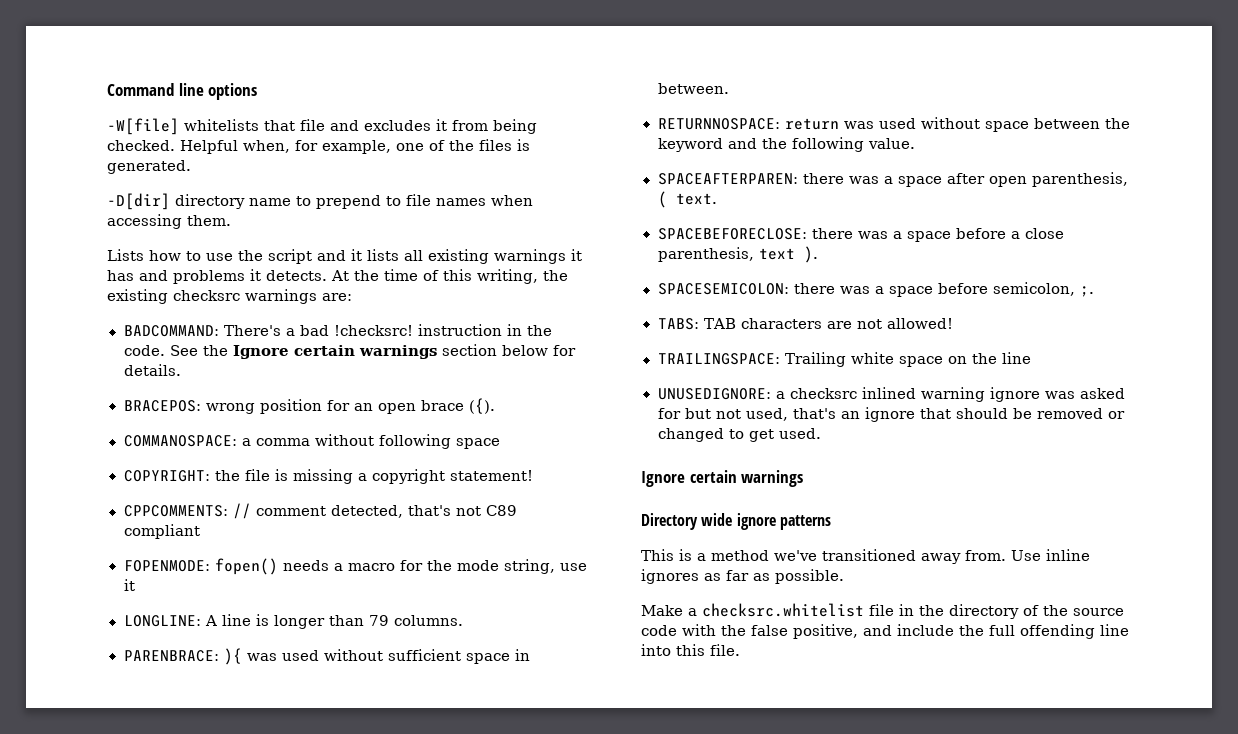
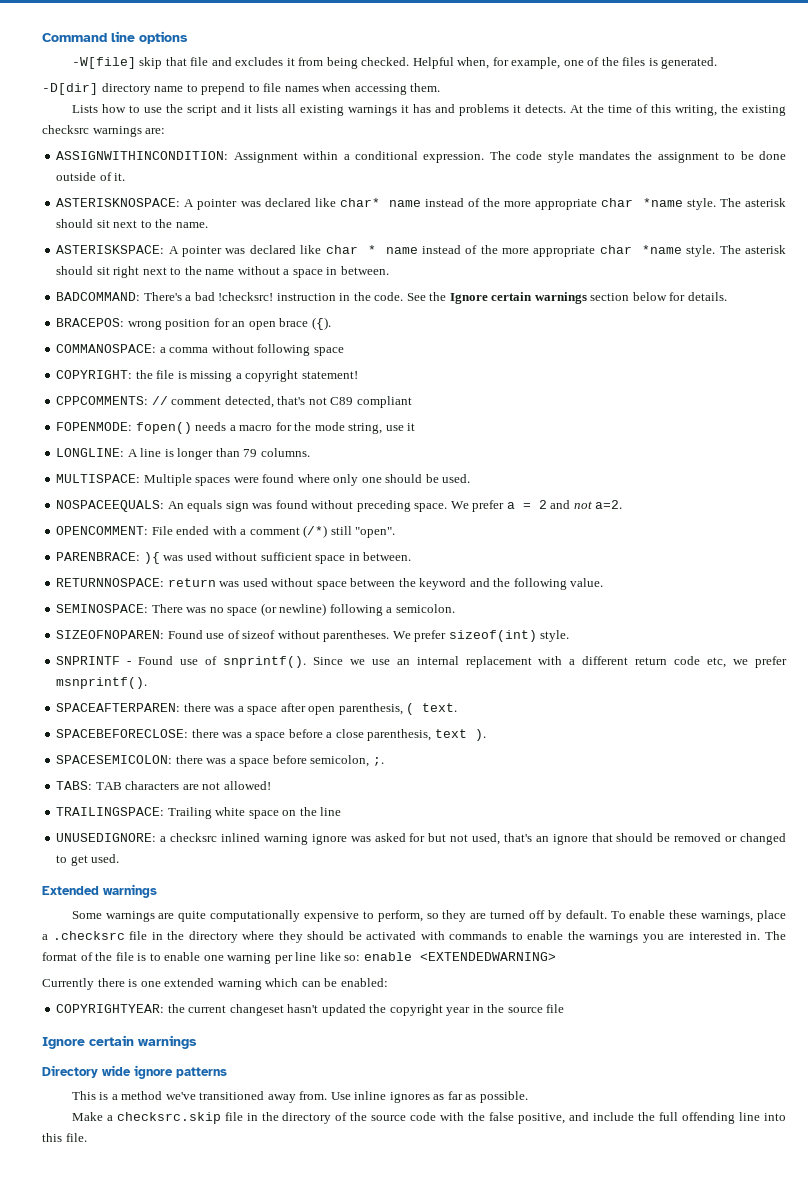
- -W[file] whitelists that file and excludes it from being checked.
+ -W[file] skip that file and excludes it from being checked.
+ ASSIGNWITHINCONDITION: Assignment within a conditional expression. The code style mandates the assignment to be done outside of it.
+ ASTERISKNOSPACE: A pointer was declared like char* name instead of the more appropriate char *name style. The asterisk should sit next to the name.
+ ASTERISKSPACE: A pointer was declared like char * name instead of the more appropriate char *name style. The asterisk should sit right next to the name without a space in between.
+ MULTISPACE: Multiple spaces were found where only one should be used.
+ NOSPACEEQUALS: An equals sign was found without preceding space. We prefer a = 2 and not a=2.
+ OPENCOMMENT: File ended with a comment (/*) still "open".
+ SEMINOSPACE: There was no space (or newline) following a semicolon.
+ SIZEOFNOPAREN: Found use of sizeof without parentheses. We prefer sizeof(int) style.
+ SNPRINTF - Found use of snprintf(). Since we use an internal replacement with a different return code etc, we prefer msnprintf().
+ Extended warnings
+ Some warnings are quite computationally expensive to perform, so they are turned off by default. To enable these warnings, place a .checksrc file in the directory where they should be activated with commands to enable the warnings you are interested in. The format of the file is to enable one warning per line like so: enable <EXTENDEDWARNING>
+ Currently there is one extended warning which can be enabled:
+ COPYRIGHTYEAR: the current changeset hasn't updated the copyright year in the source file
- Make a checksrc.whitelist file in the directory of the source code with the false positive, and include the full offending line into this file.
+ Make a checksrc.skip file in the directory of the source code with the false positive, and include the full offending line into this file.

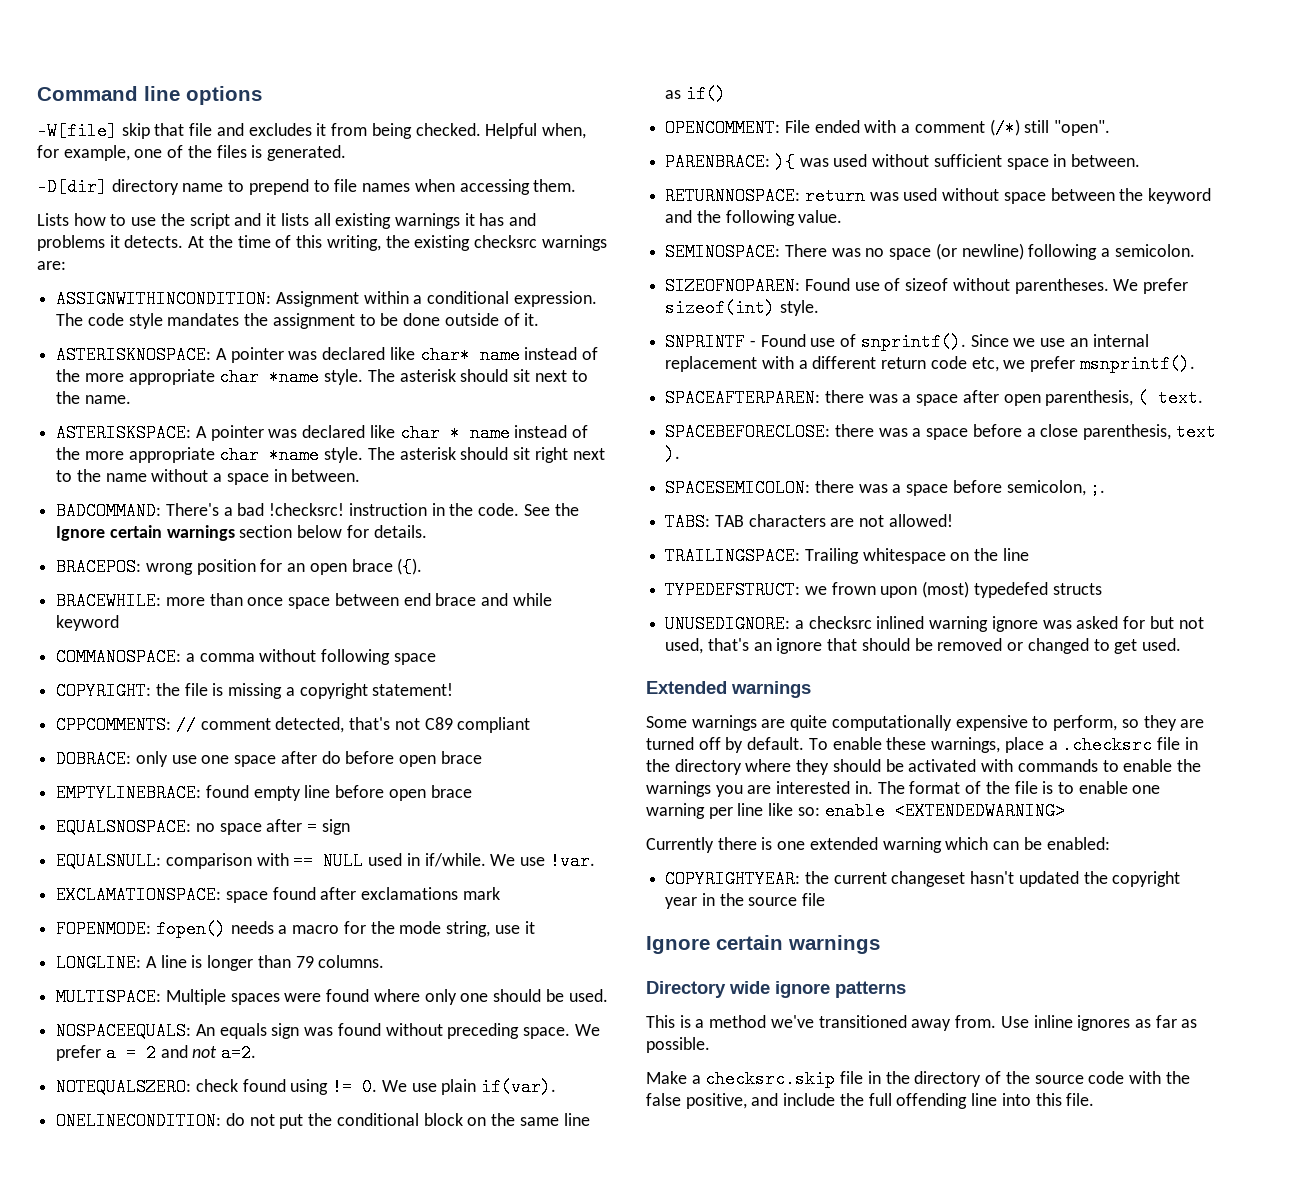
+ BRACEWHILE: more than once space between end brace and while keyword
+ DOBRACE: only use one space after do before open brace
+ EMPTYLINEBRACE: found empty line before open brace
+ EQUALSNOSPACE: no space after = sign
+ EQUALSNULL: comparison with == NULL used in if/while. We use !var.
+ EXCLAMATIONSPACE: space found after exclamations mark
+ NOTEQUALSZERO: check found using != 0. We use plain if(var).
+ ONELINECONDITION: do not put the conditional block on the same line as if()
- TRAILINGSPACE: Trailing white space on the line
+ TRAILINGSPACE: Trailing whitespace on the line
+ TYPEDEFSTRUCT: we frown upon (most) typedefed structs

